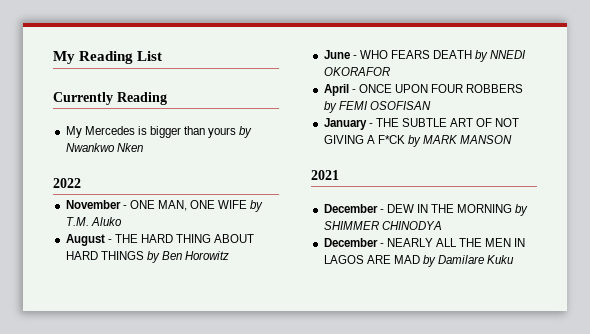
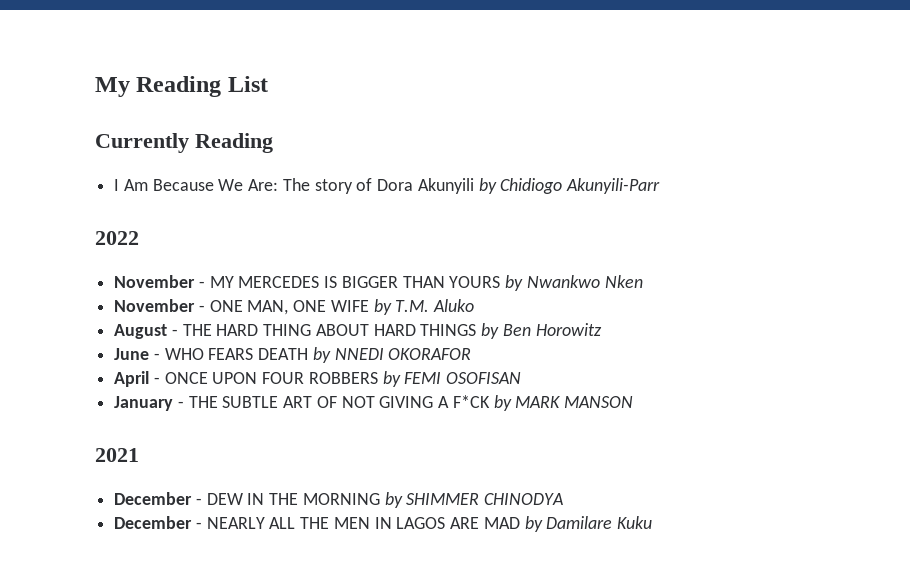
- My Mercedes is bigger than yours by Nwankwo Nken
+ I Am Because We Are: The story of Dora Akunyili by Chidiogo Akunyili-Parr
+ 2022
+ November - MY MERCEDES IS BIGGER THAN YOURS by Nwankwo Nken
- 2022

